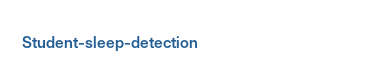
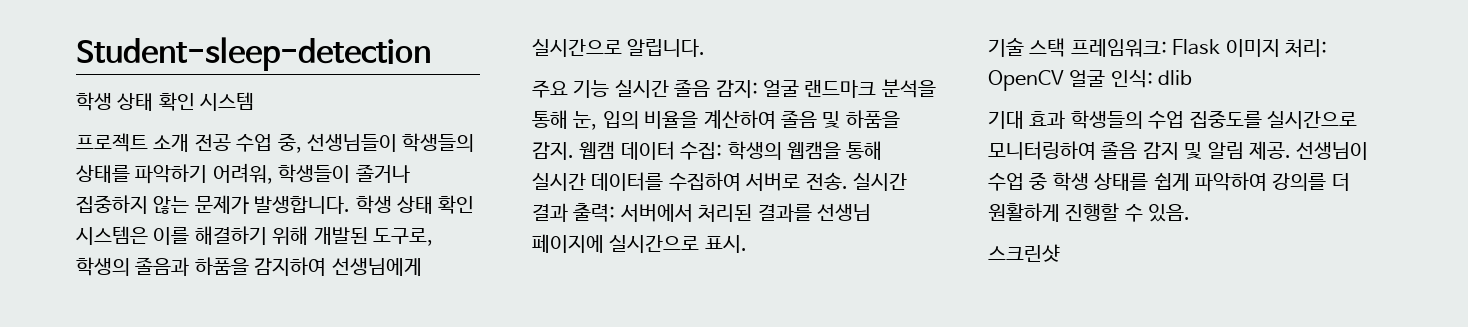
+ 학생 상태 확인 시스템
+ 프로젝트 소개 전공 수업 중, 선생님들이 학생들의 상태를 파악하기 어려워, 학생들이 졸거나 집중하지 않는 문제가 발생합니다. 학생 상태 확인 시스템은 이를 해결하기 위해 개발된 도구로, 학생의 졸음과 하품을 감지하여 선생님에게 실시간으로 알립니다.
+ 주요 기능 실시간 졸음 감지: 얼굴 랜드마크 분석을 통해 눈, 입의 비율을 계산하여 졸음 및 하품을 감지. 웹캠 데이터 수집: 학생의 웹캠을 통해 실시간 데이터를 수집하여 서버로 전송. 실시간 결과 출력: 서버에서 처리된 결과를 선생님 페이지에 실시간으로 표시.
+ 기술 스택 프레임워크: Flask 이미지 처리: OpenCV 얼굴 인식: dlib
+ 기대 효과 학생들의 수업 집중도를 실시간으로 모니터링하여 졸음 감지 및 알림 제공. 선생님이 수업 중 학생 상태를 쉽게 파악하여 강의를 더 원활하게 진행할 수 있음.
+ 스크린샷

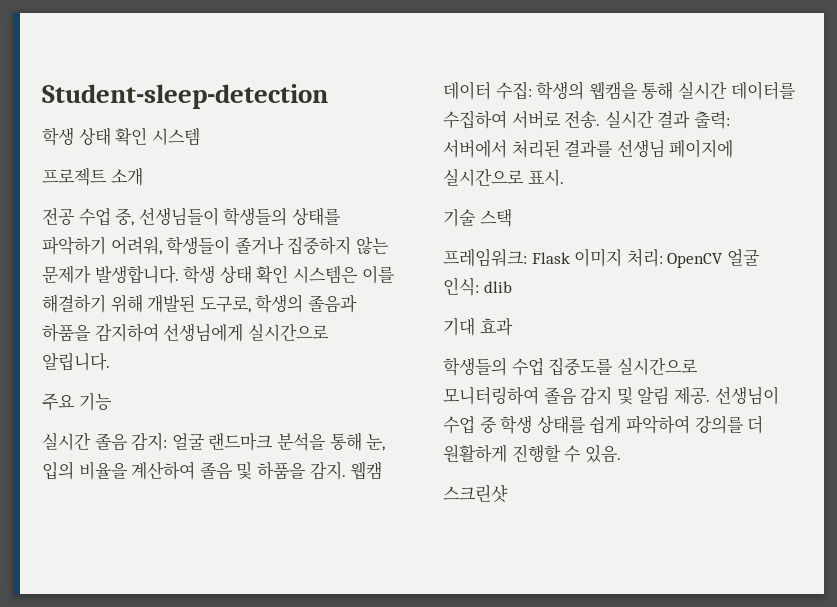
- 프로젝트 소개 전공 수업 중, 선생님들이 학생들의 상태를 파악하기 어려워, 학생들이 졸거나 집중하지 않는 문제가 발생합니다.
+ 프로젝트 소개
+ 전공 수업 중, 선생님들이 학생들의 상태를 파악하기 어려워, 학생들이 졸거나 집중하지 않는 문제가 발생합니다.
- 주요 기능 실시간 졸음 감지: 얼굴 랜드마크 분석을 통해 눈, 입의 비율을 계산하여 졸음 및 하품을 감지.
+ 주요 기능
+ 실시간 졸음 감지: 얼굴 랜드마크 분석을 통해 눈, 입의 비율을 계산하여 졸음 및 하품을 감지.
- 기술 스택 프레임워크: Flask 이미지 처리: OpenCV 얼굴 인식: dlib
+ 기술 스택
+ 프레임워크: Flask 이미지 처리: OpenCV 얼굴 인식: dlib
- 기대 효과 학생들의 수업 집중도를 실시간으로 모니터링하여 졸음 감지 및 알림 제공.
+ 기대 효과
+ 학생들의 수업 집중도를 실시간으로 모니터링하여 졸음 감지 및 알림 제공.

